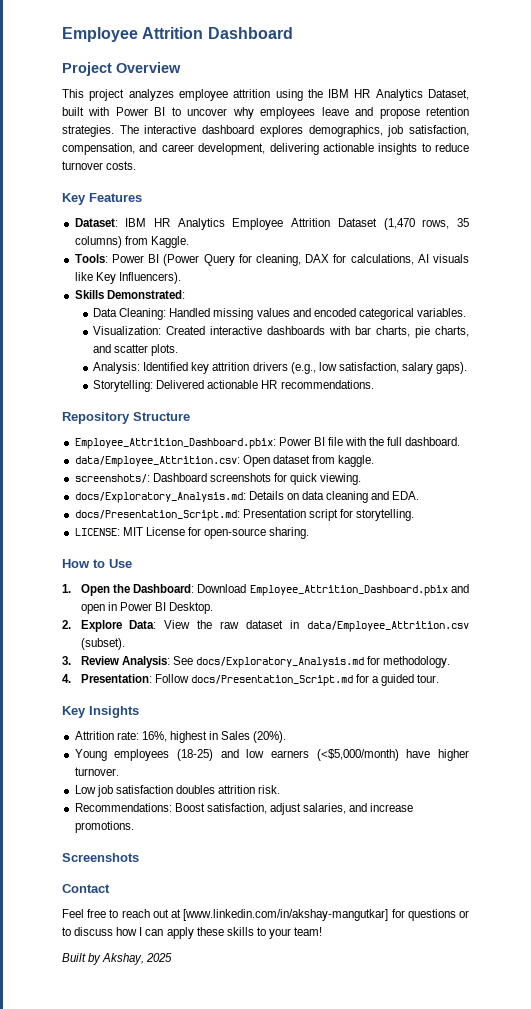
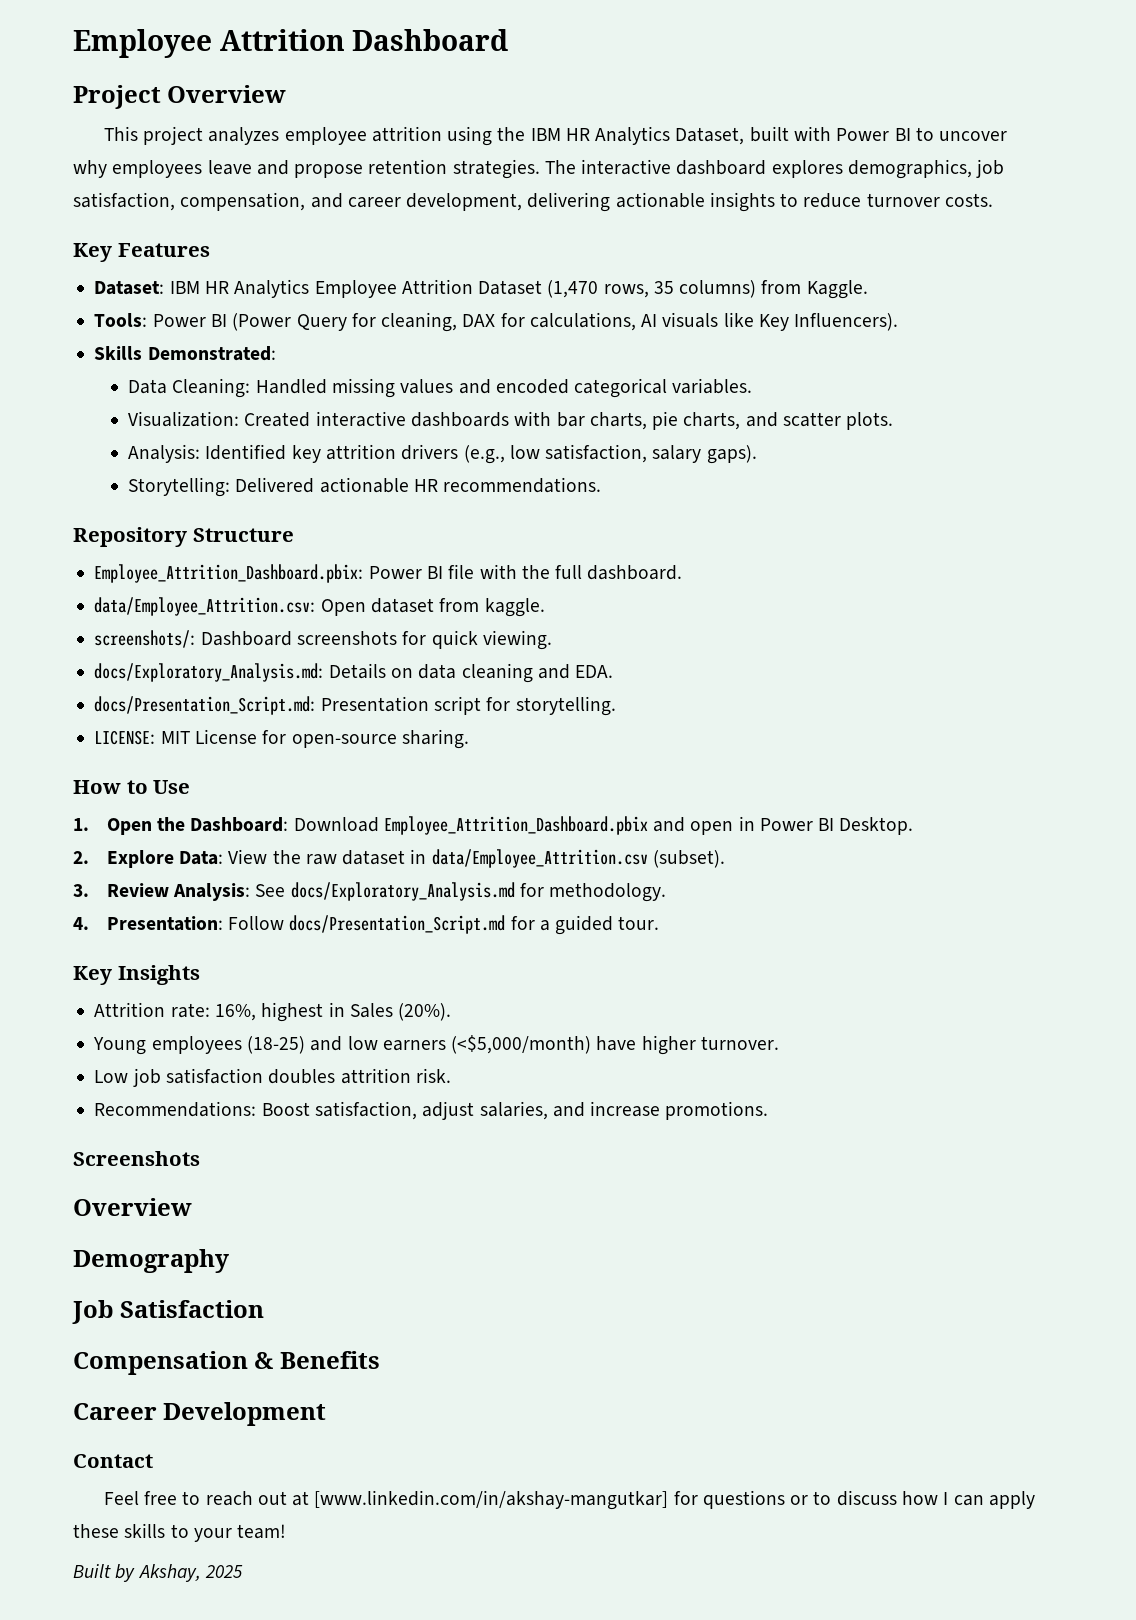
  Screenshots
+ Overview
+ Demography
+ Job Satisfaction
+ Compensation & Benefits
+ Career Development

